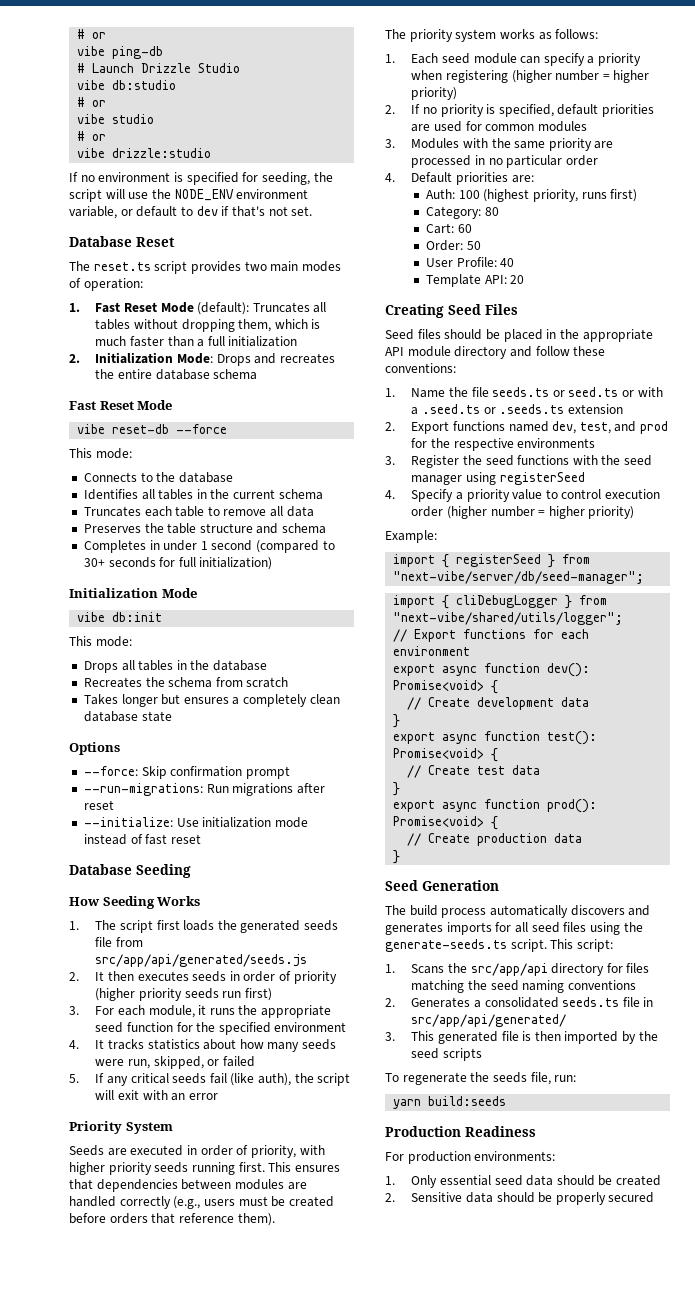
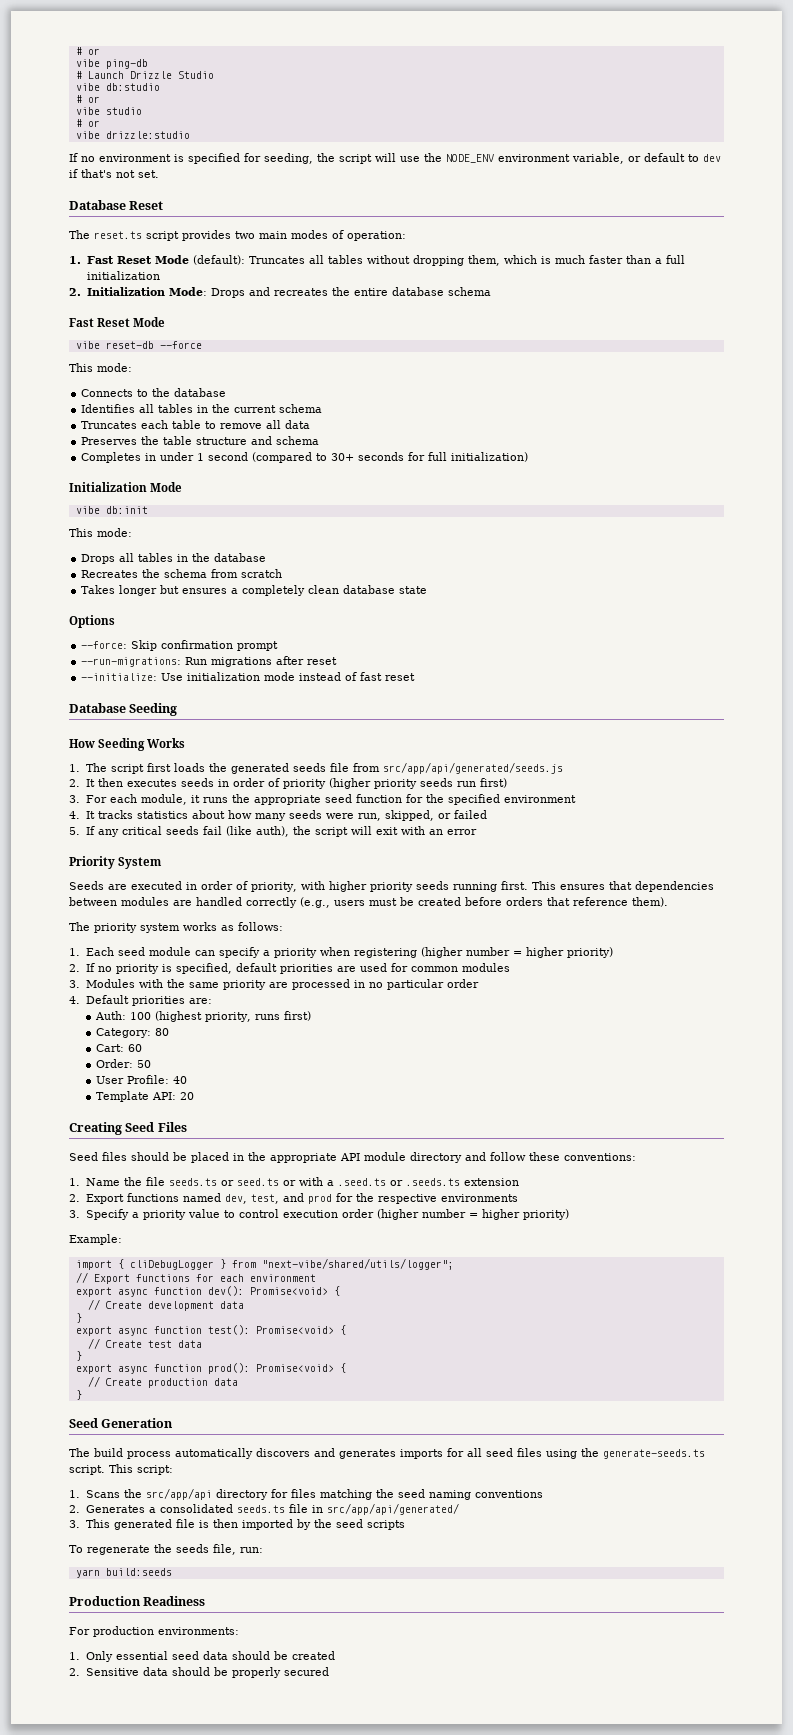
- 3. Register the seed functions with the seed manager using registerSeed
- 4. Specify a priority value to control execution order (higher number = higher priority)
+ 3. Specify a priority value to control execution order (higher number = higher priority)
- import { registerSeed } from "next-vibe/server/db/seed-manager";

